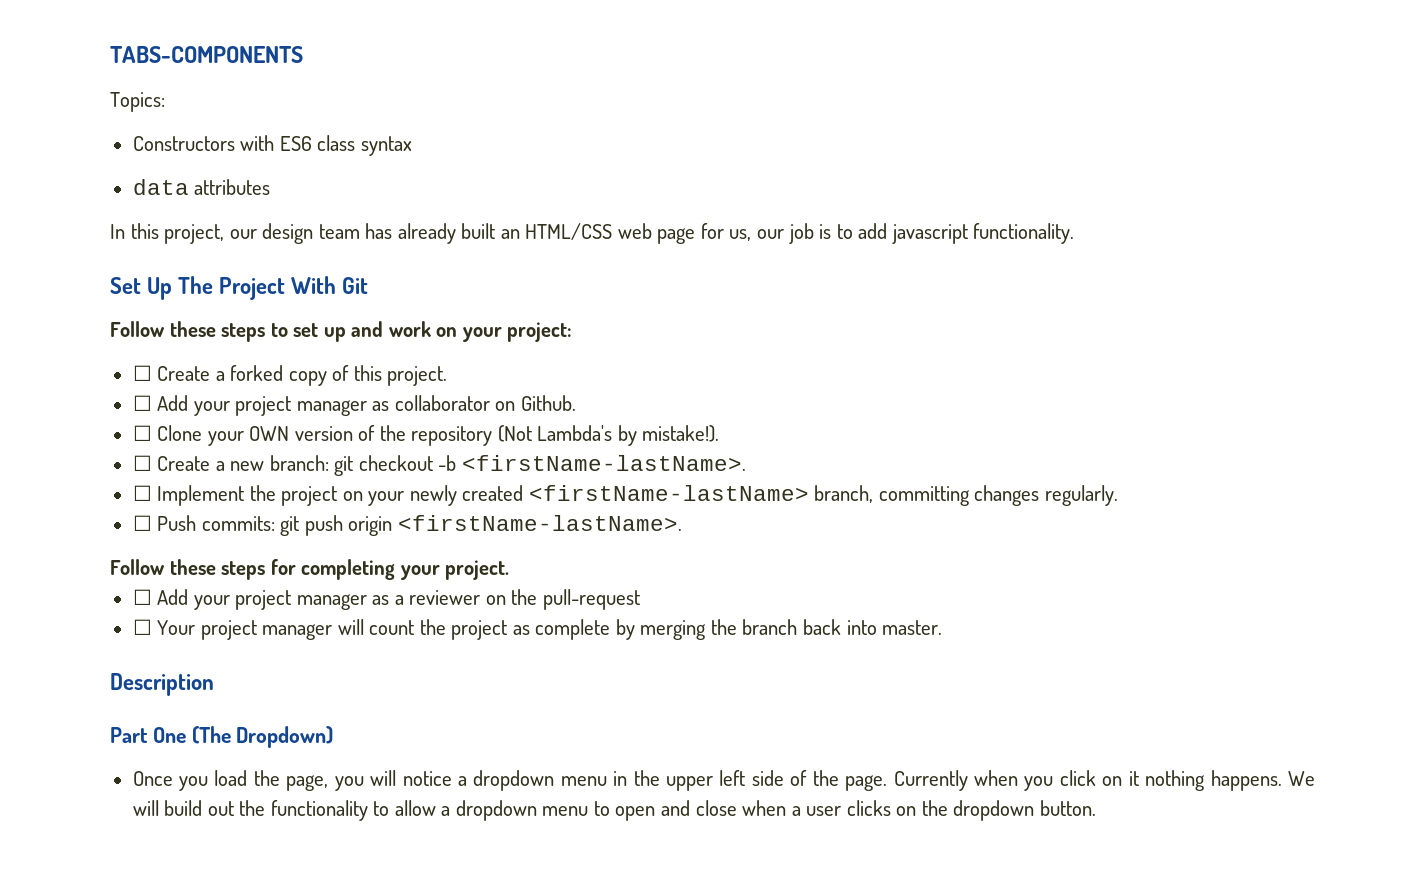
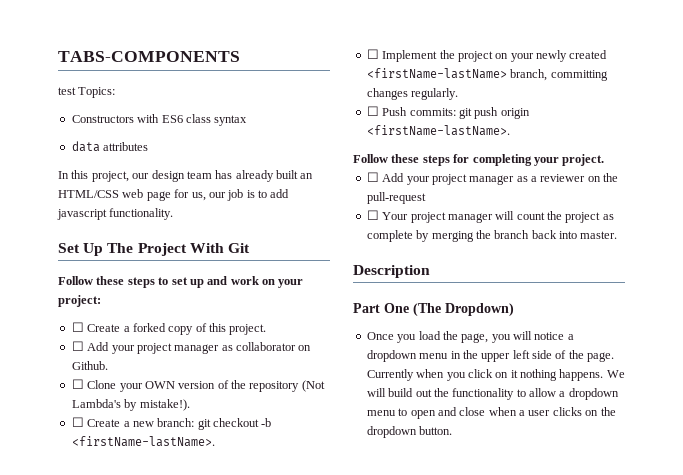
- Topics:
+ test Topics:

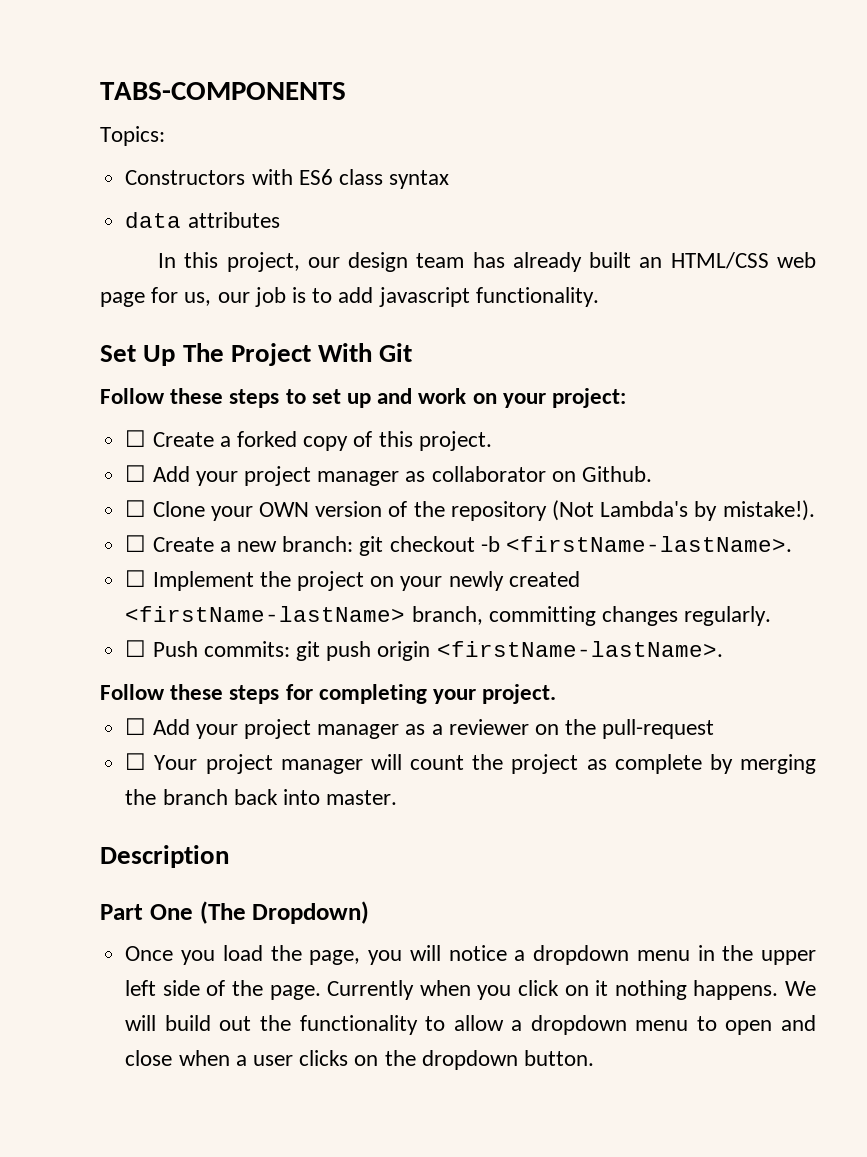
- test Topics:
+ Topics:

